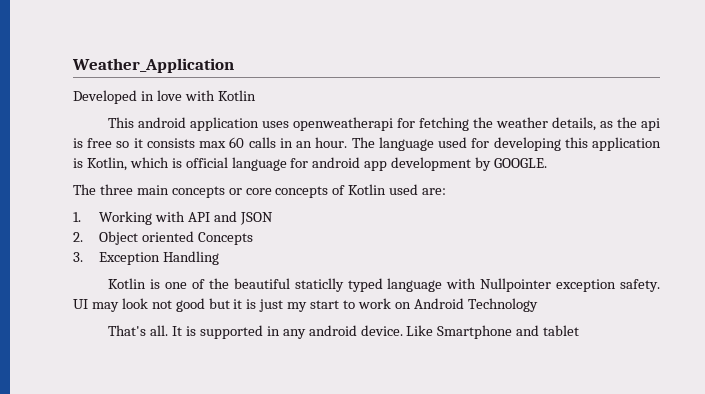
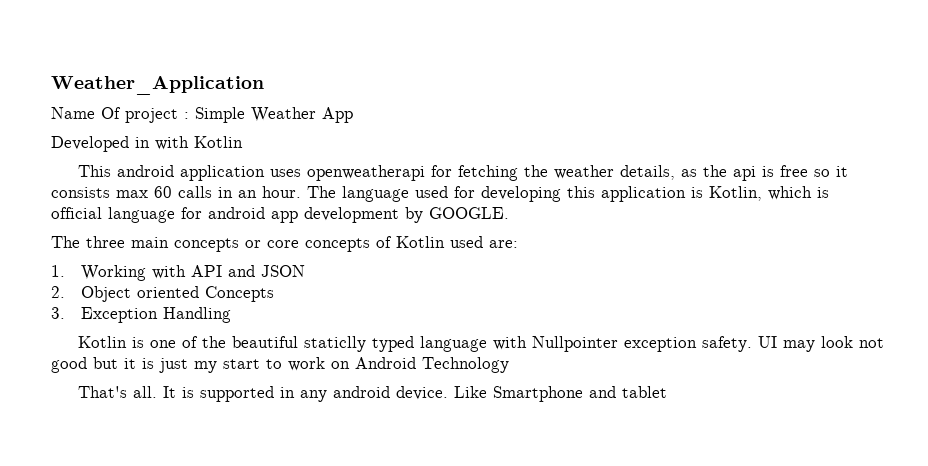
+ Name Of project : Simple Weather App
- Developed in love with Kotlin
+ Developed in with Kotlin

